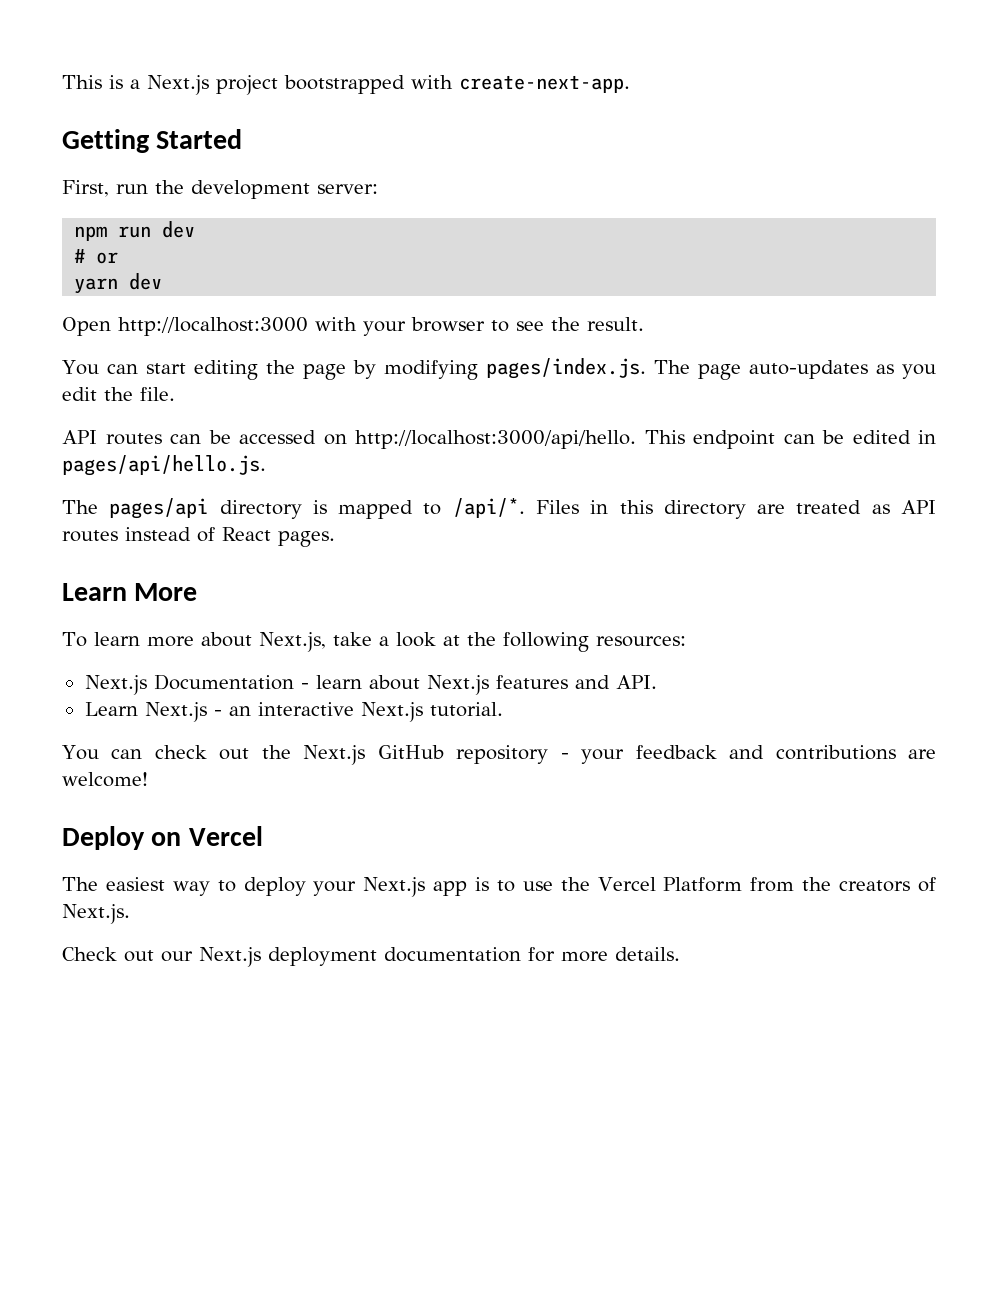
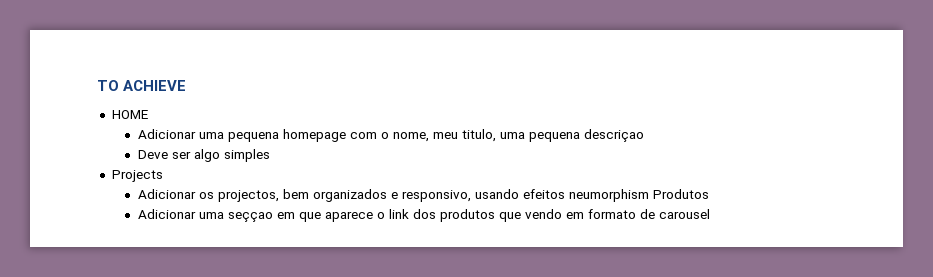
- This is a Next.js project bootstrapped with create-next-app.
- Getting Started
- First, run the development server:
- npm run dev
- # or
- yarn dev
- Open http://localhost:3000 with your browser to see the result.
- You can start editing the page by modifying pages/index.js. The page auto-updates as you edit the file.
- API routes can be accessed on http://localhost:3000/api/hello. This endpoint can be edited in pages/api/hello.js.
- The pages/api directory is mapped to /api/*. Files in this directory are treated as API routes instead of React pages.
- Learn More
- To learn more about Next.js, take a look at the following resources:
- Next.js Documentation - learn about Next.js features and API.
- Learn Next.js - an interactive Next.js tutorial.
- You can check out the Next.js GitHub repository - your feedback and contributions are welcome!
- Deploy on Vercel
- The easiest way to deploy your Next.js app is to use the Vercel Platform from the creators of Next.js.
- Check out our Next.js deployment documentation for more details.
+ TO ACHIEVE
+ HOME
+ Adicionar uma pequena homepage com o nome, meu titulo, uma pequena descriçao
+ Deve ser algo simples
+ Projects
+ Adicionar os projectos, bem organizados e responsivo, usando efeitos neumorphism Produtos
+ Adicionar uma seççao em que aparece o link dos produtos que vendo em formato de carousel

